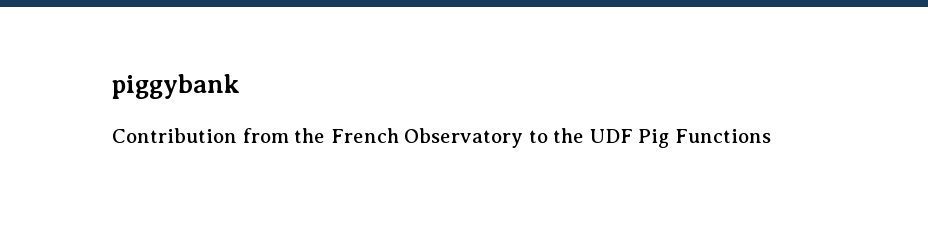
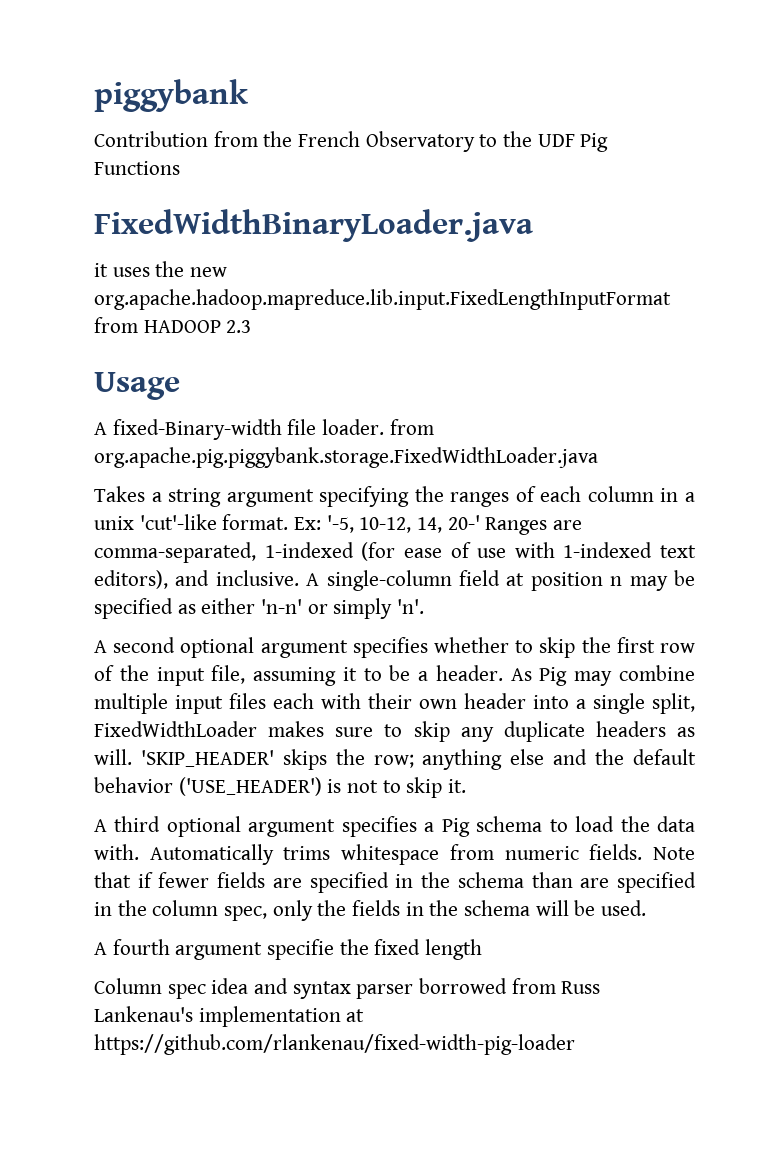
+ FixedWidthBinaryLoader.java
+ it uses the new org.apache.hadoop.mapreduce.lib.input.FixedLengthInputFormat from HADOOP 2.3
+ Usage
+ A fixed-Binary-width file loader. from org.apache.pig.piggybank.storage.FixedWidthLoader.java
+ Takes a string argument specifying the ranges of each column in a unix 'cut'-like format. Ex: '-5, 10-12, 14, 20-' Ranges are comma-separated, 1-indexed (for ease of use with 1-indexed text editors), and inclusive. A single-column field at position n may be specified as either 'n-n' or simply 'n'.
+ A second optional argument specifies whether to skip the first row of the input file, assuming it to be a header. As Pig may combine multiple input files each with their own header into a single split, FixedWidthLoader makes sure to skip any duplicate headers as will. 'SKIP_HEADER' skips the row; anything else and the default behavior ('USE_HEADER') is not to skip it.
+ A third optional argument specifies a Pig schema to load the data with. Automatically trims whitespace from numeric fields. Note that if fewer fields are specified in the schema than are specified in the column spec, only the fields in the schema will be used.
+ A fourth argument specifie the fixed length
+ Column spec idea and syntax parser borrowed from Russ Lankenau's implementation at https://github.com/rlankenau/fixed-width-pig-loader

